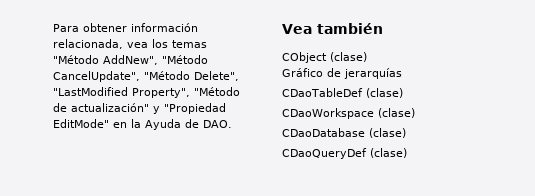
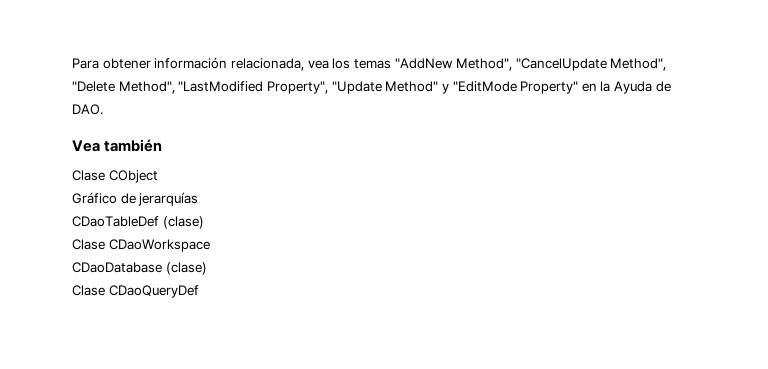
- Para obtener información relacionada, vea los temas "Método AddNew", "Método CancelUpdate", "Método Delete", "LastModified Property", "Método de actualización" y "Propiedad EditMode" en la Ayuda de DAO.
+ Para obtener información relacionada, vea los temas "AddNew Method", "CancelUpdate Method", "Delete Method", "LastModified Property", "Update Method" y "EditMode Property" en la Ayuda de DAO.
- CObject (clase)
+ Clase CObject
- CDaoWorkspace (clase)
+ Clase CDaoWorkspace
- CDaoQueryDef (clase)
+ Clase CDaoQueryDef

